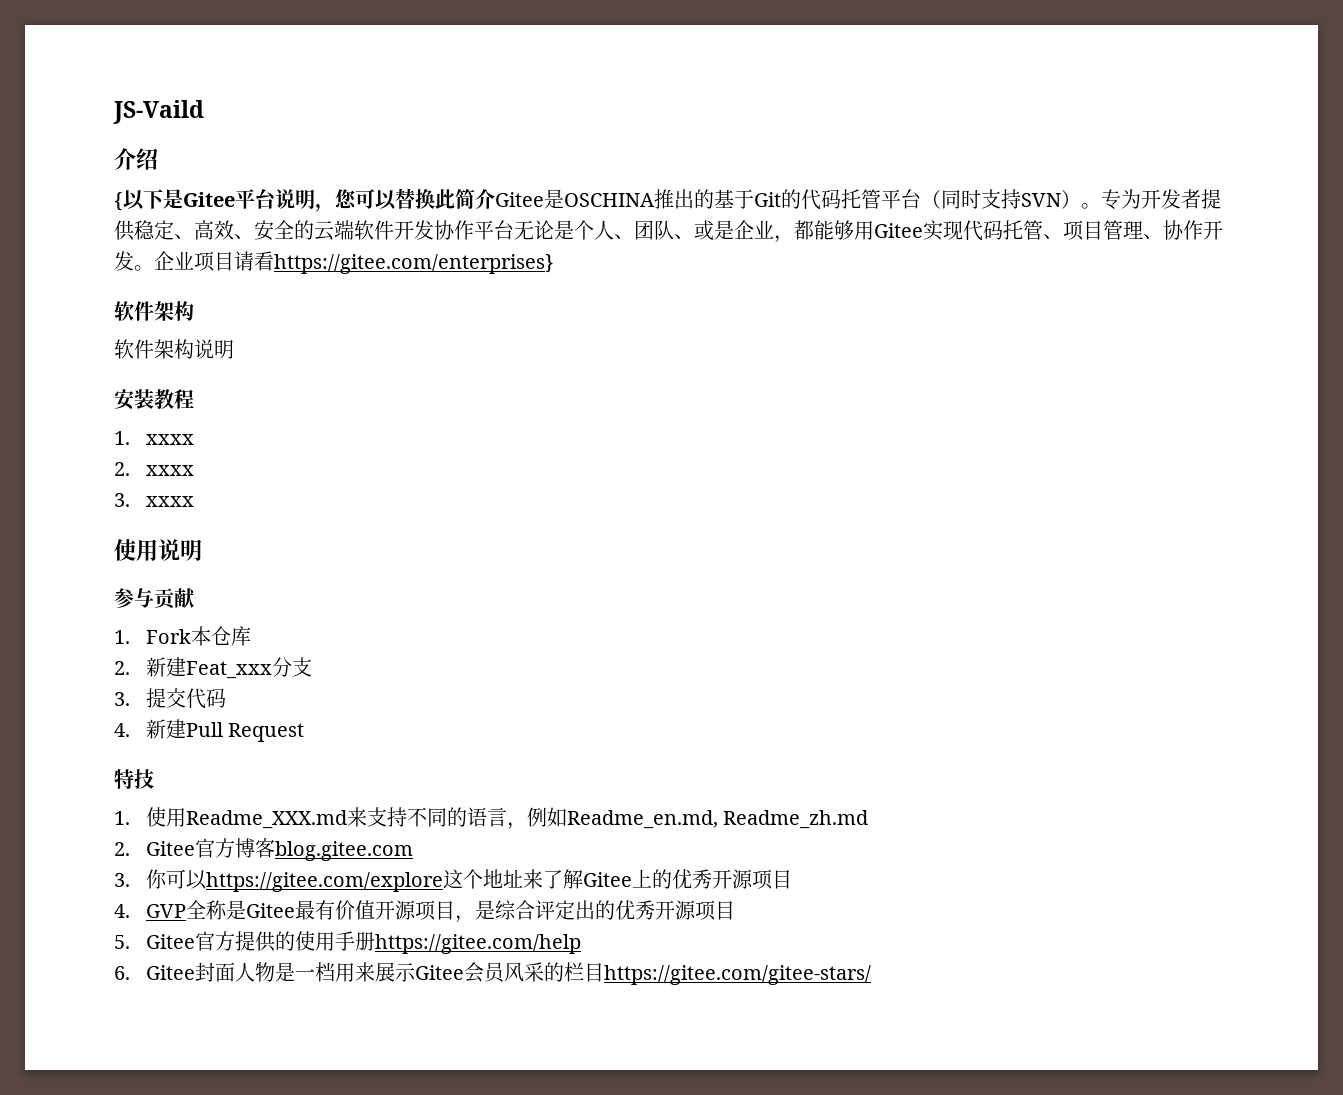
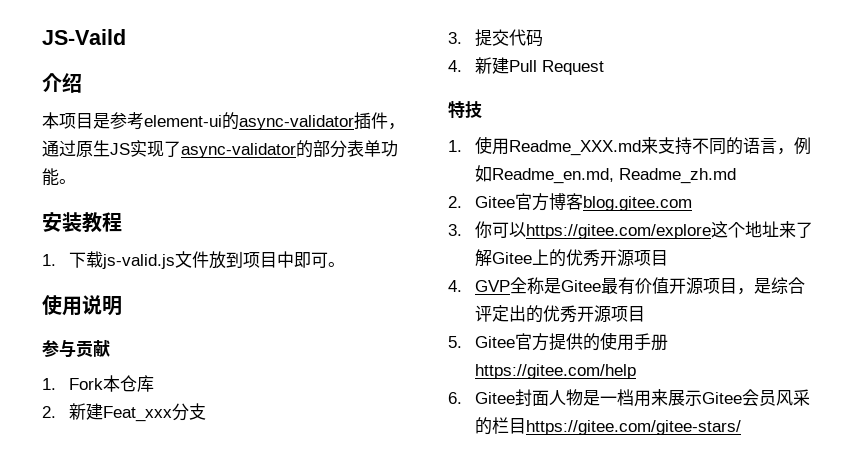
- {以下是Gitee平台说明，您可以替换此简介Gitee是OSCHINA推出的基于Git的代码托管平台（同时支持SVN）。专为开发者提供稳定、高效、安全的云端软件开发协作平台无论是个人、团队、或是企业，都能够用Gitee实现代码托管、项目管理、协作开发。企业项目请看https://gitee.com/enterprises}
- 软件架构
- 软件架构说明
+ 本项目是参考element-ui的async-validator插件，通过原生JS实现了async-validator的部分表单功能。
  安装教程
- 1. xxxx
- 2. xxxx
- 3. xxxx
+ 1.下载js-valid.js文件放到项目中即可。

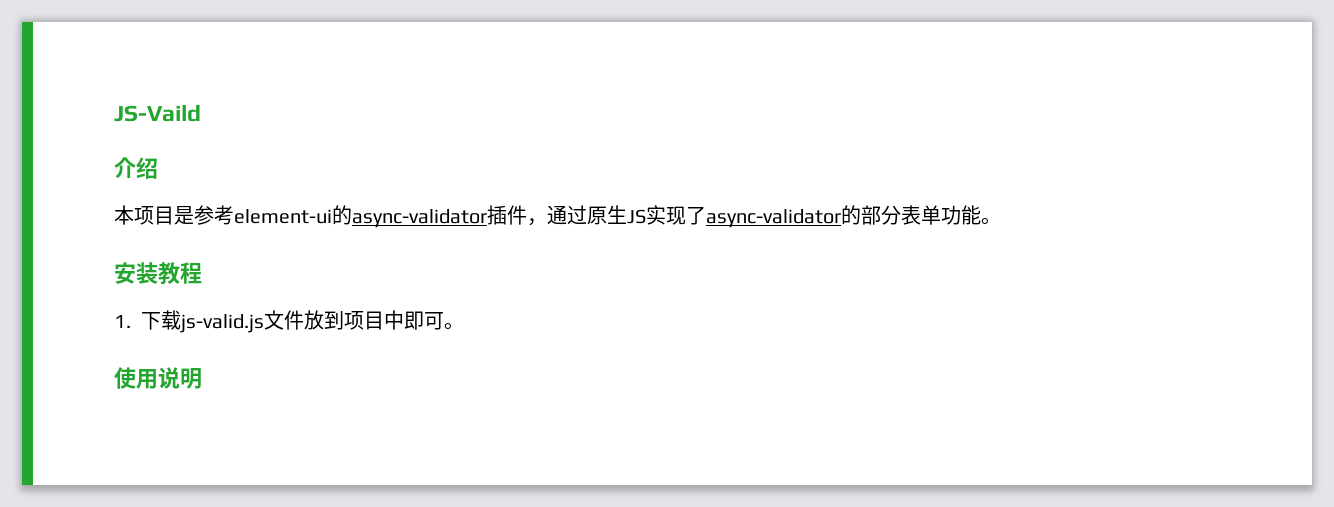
- 参与贡献
- 1. Fork本仓库
- 2.新建Feat_xxx分支
- 3.提交代码
- 4.新建Pull Request
- 特技
- 1.使用Readme_XXX.md来支持不同的语言，例如Readme_en.md, Readme_zh.md
- 2. Gitee官方博客blog.gitee.com
- 3.你可以https://gitee.com/explore这个地址来了解Gitee上的优秀开源项目
- 4. GVP全称是Gitee最有价值开源项目，是综合评定出的优秀开源项目
- 5. Gitee官方提供的使用手册https://gitee.com/help
- 6. Gitee封面人物是一档用来展示Gitee会员风采的栏目https://gitee.com/gitee-stars/

